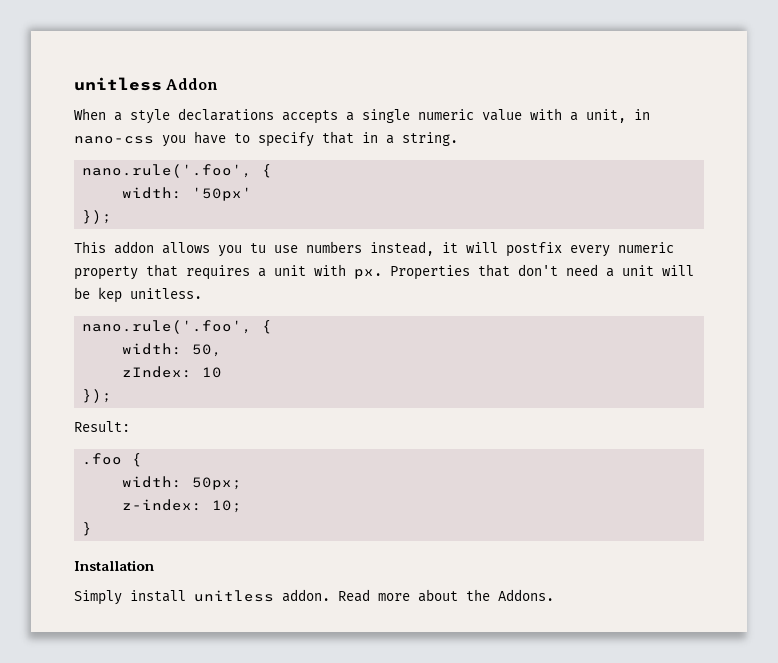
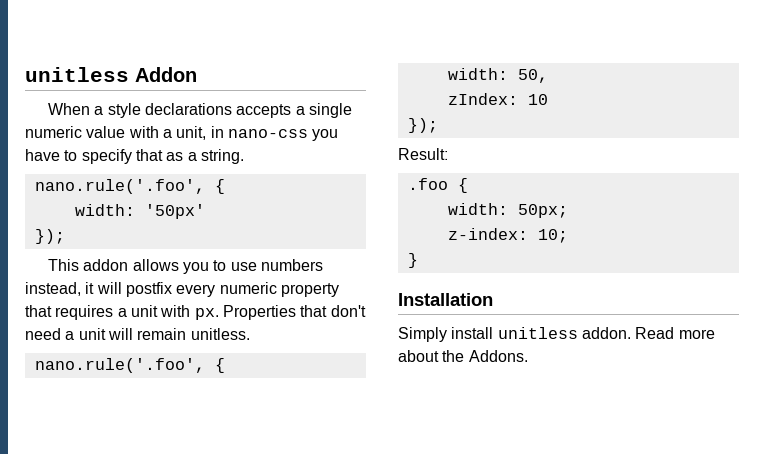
- When a style declarations accepts a single numeric value with a unit, in nano-css you have to specify that in a string.
+ When a style declarations accepts a single numeric value with a unit, in nano-css you have to specify that as a string.
- This addon allows you tu use numbers instead, it will postfix every numeric property that requires a unit with px.
+ This addon allows you to use numbers instead, it will postfix every numeric property that requires a unit with px.
- Properties that don't need a unit will be kep unitless.
+ Properties that don't need a unit will remain unitless.

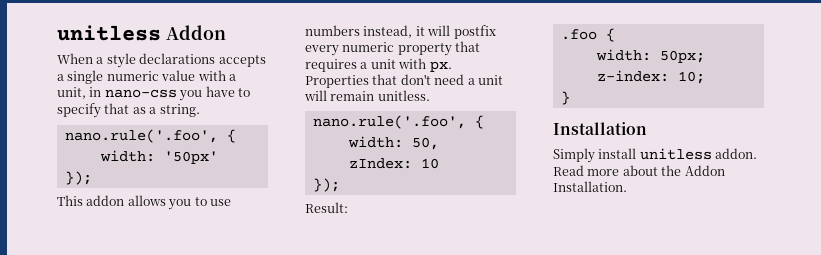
- Read more about the Addons.
+ Read more about the Addon Installation.

